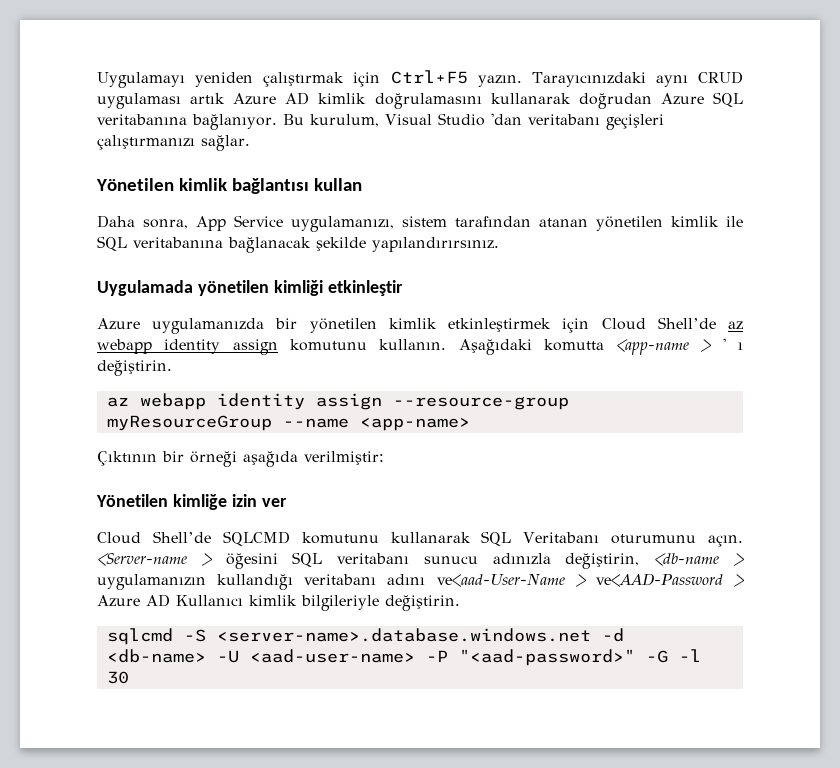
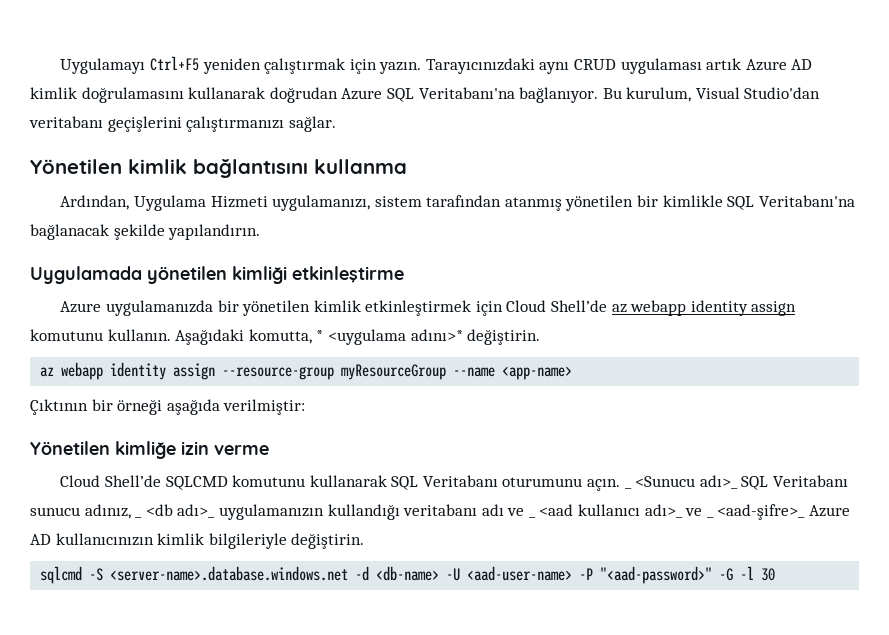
- Uygulamayı yeniden çalıştırmak için Ctrl+F5 yazın.
+ Uygulamayı Ctrl+F5 yeniden çalıştırmak için yazın.
- Tarayıcınızdaki aynı CRUD uygulaması artık Azure AD kimlik doğrulamasını kullanarak doğrudan Azure SQL veritabanına bağlanıyor.
+ Tarayıcınızdaki aynı CRUD uygulaması artık Azure AD kimlik doğrulamasını kullanarak doğrudan Azure SQL Veritabanı'na bağlanıyor.
- Bu kurulum, Visual Studio 'dan veritabanı geçişleri çalıştırmanızı sağlar.
+ Bu kurulum, Visual Studio'dan veritabanı geçişlerini çalıştırmanızı sağlar.
- Yönetilen kimlik bağlantısı kullan
- Daha sonra, App Service uygulamanızı, sistem tarafından atanan yönetilen kimlik ile SQL veritabanına bağlanacak şekilde yapılandırırsınız.
+ Yönetilen kimlik bağlantısını kullanma
+ Ardından, Uygulama Hizmeti uygulamanızı, sistem tarafından atanmış yönetilen bir kimlikle SQL Veritabanı'na bağlanacak şekilde yapılandırın.
- Uygulamada yönetilen kimliği etkinleştir
+ Uygulamada yönetilen kimliği etkinleştirme
- Aşağıdaki komutta <app-name > ' ı değiştirin.
+ Aşağıdaki komutta, * <uygulama adını>* değiştirin.
- Yönetilen kimliğe izin ver
+ Yönetilen kimliğe izin verme
- <Server-name > öğesini SQL veritabanı sunucu adınızla değiştirin, <db-name > uygulamanızın kullandığı veritabanı adını ve<aad-User-Name > ve<AAD-Password > Azure AD Kullanıcı kimlik bilgileriyle değiştirin.
+ _ <Sunucu adı>_ SQL Veritabanı sunucu adınız, _ <db adı>_ uygulamanızın kullandığı veritabanı adı ve _ <aad kullanıcı adı>_ ve _ <aad-şifre>_ Azure AD kullanıcınızın kimlik bilgileriyle değiştirin.

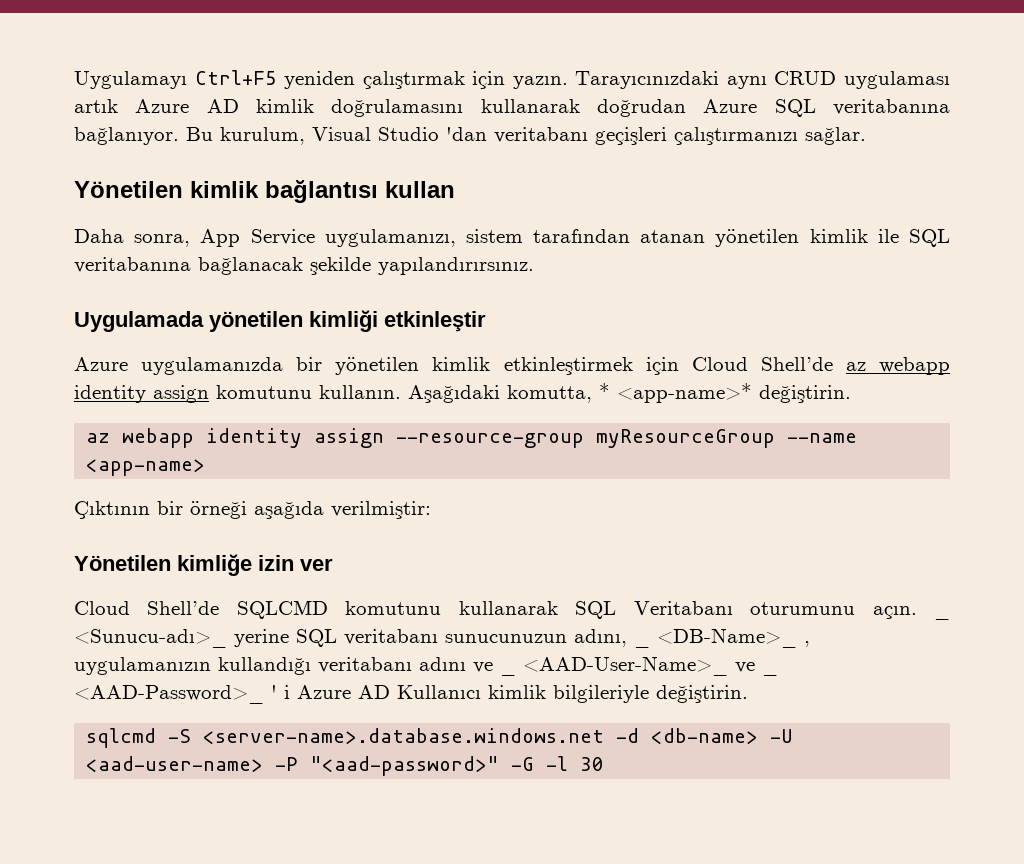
- Tarayıcınızdaki aynı CRUD uygulaması artık Azure AD kimlik doğrulamasını kullanarak doğrudan Azure SQL Veritabanı'na bağlanıyor.
+ Tarayıcınızdaki aynı CRUD uygulaması artık Azure AD kimlik doğrulamasını kullanarak doğrudan Azure SQL veritabanına bağlanıyor.
- Bu kurulum, Visual Studio'dan veritabanı geçişlerini çalıştırmanızı sağlar.
+ Bu kurulum, Visual Studio 'dan veritabanı geçişleri çalıştırmanızı sağlar.
- Yönetilen kimlik bağlantısını kullanma
- Ardından, Uygulama Hizmeti uygulamanızı, sistem tarafından atanmış yönetilen bir kimlikle SQL Veritabanı'na bağlanacak şekilde yapılandırın.
+ Yönetilen kimlik bağlantısı kullan
+ Daha sonra, App Service uygulamanızı, sistem tarafından atanan yönetilen kimlik ile SQL veritabanına bağlanacak şekilde yapılandırırsınız.
- Uygulamada yönetilen kimliği etkinleştirme
+ Uygulamada yönetilen kimliği etkinleştir
- Aşağıdaki komutta, * <uygulama adını>* değiştirin.
+ Aşağıdaki komutta, * <app-name>* değiştirin.
- Yönetilen kimliğe izin verme
+ Yönetilen kimliğe izin ver
- _ <Sunucu adı>_ SQL Veritabanı sunucu adınız, _ <db adı>_ uygulamanızın kullandığı veritabanı adı ve _ <aad kullanıcı adı>_ ve _ <aad-şifre>_ Azure AD kullanıcınızın kimlik bilgileriyle değiştirin.
+ _ <Sunucu-adı>_ yerine SQL veritabanı sunucunuzun adını, _ <DB-Name>_ , uygulamanızın kullandığı veritabanı adını ve _ <AAD-User-Name>_ ve _ <AAD-Password>_ ' i Azure AD Kullanıcı kimlik bilgileriyle değiştirin.

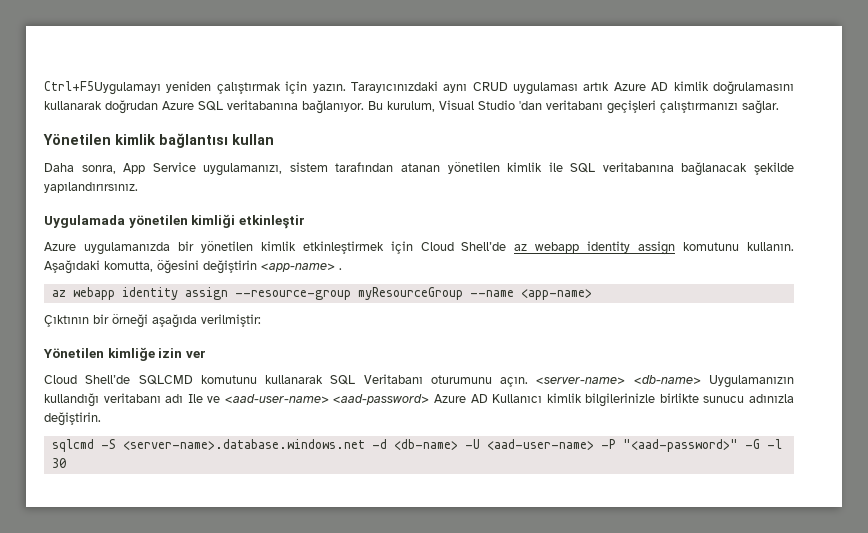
- Uygulamayı Ctrl+F5 yeniden çalıştırmak için yazın.
+ Ctrl+F5Uygulamayı yeniden çalıştırmak için yazın.
- Aşağıdaki komutta, * <app-name>* değiştirin.
+ Aşağıdaki komutta, öğesini değiştirin <app-name> .
- _ <Sunucu-adı>_ yerine SQL veritabanı sunucunuzun adını, _ <DB-Name>_ , uygulamanızın kullandığı veritabanı adını ve _ <AAD-User-Name>_ ve _ <AAD-Password>_ ' i Azure AD Kullanıcı kimlik bilgileriyle değiştirin.
+ <server-name> <db-name> Uygulamanızın kullandığı veritabanı adı Ile ve <aad-user-name> <aad-password> Azure AD Kullanıcı kimlik bilgilerinizle birlikte sunucu adınızla değiştirin.

